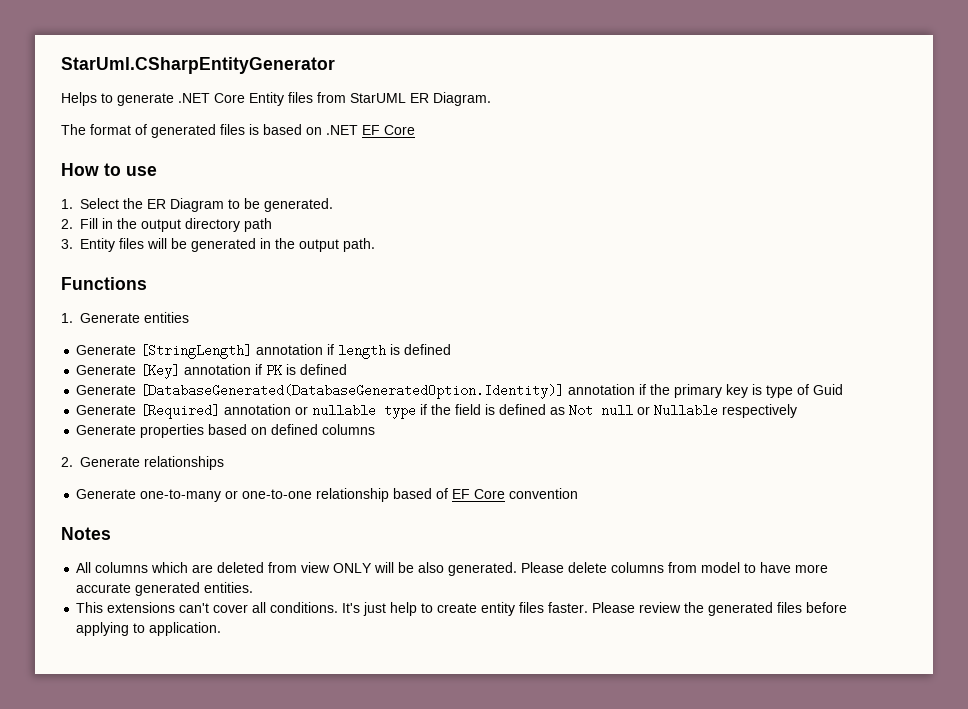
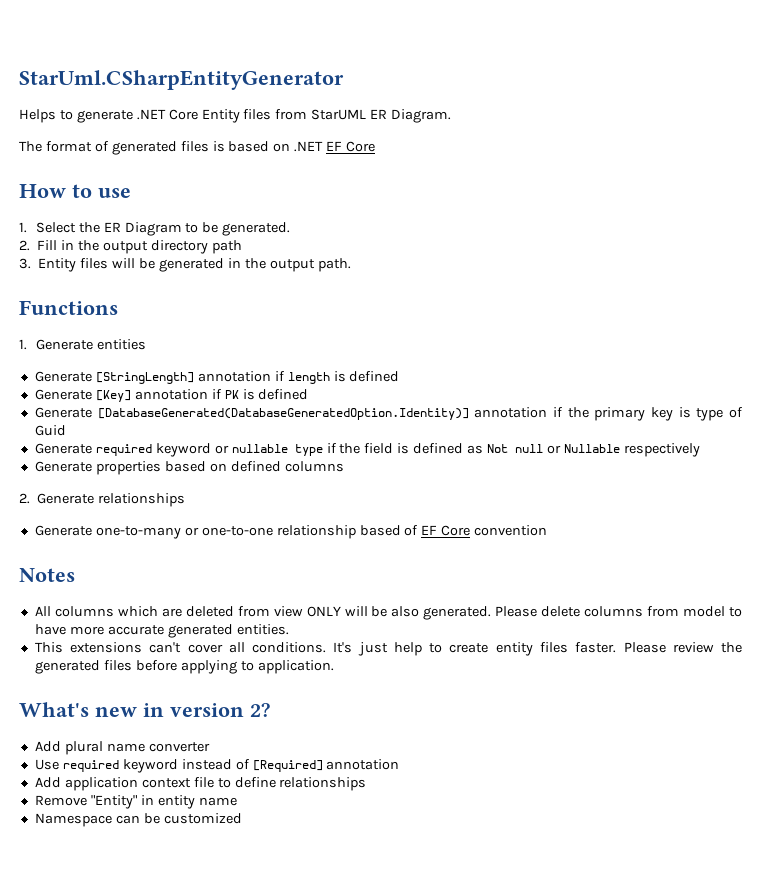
- Generate [Required] annotation or nullable type if the field is defined as Not null or Nullable respectively
+ Generate required keyword or nullable type if the field is defined as Not null or Nullable respectively
+ What's new in version 2?
+ Add plural name converter
+ Use required keyword instead of [Required] annotation
+ Add application context file to define relationships
+ Remove "Entity" in entity name
+ Namespace can be customized

